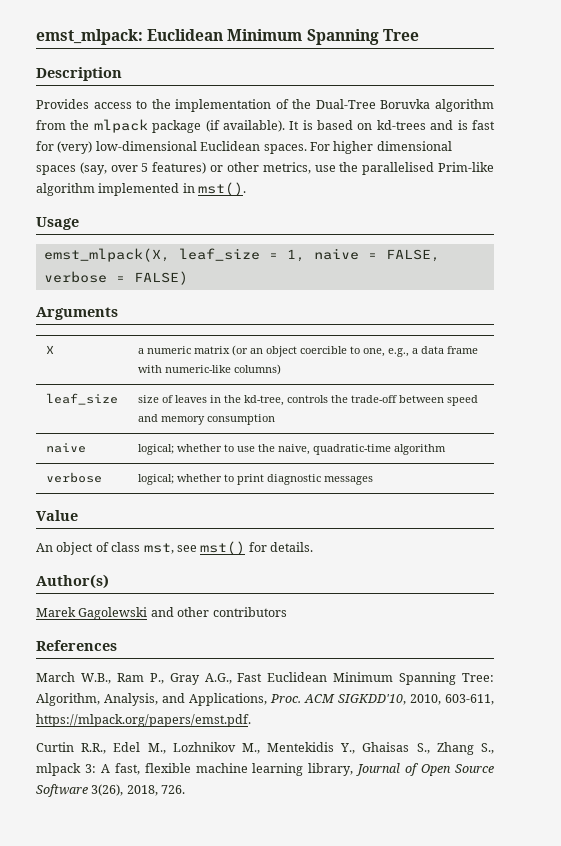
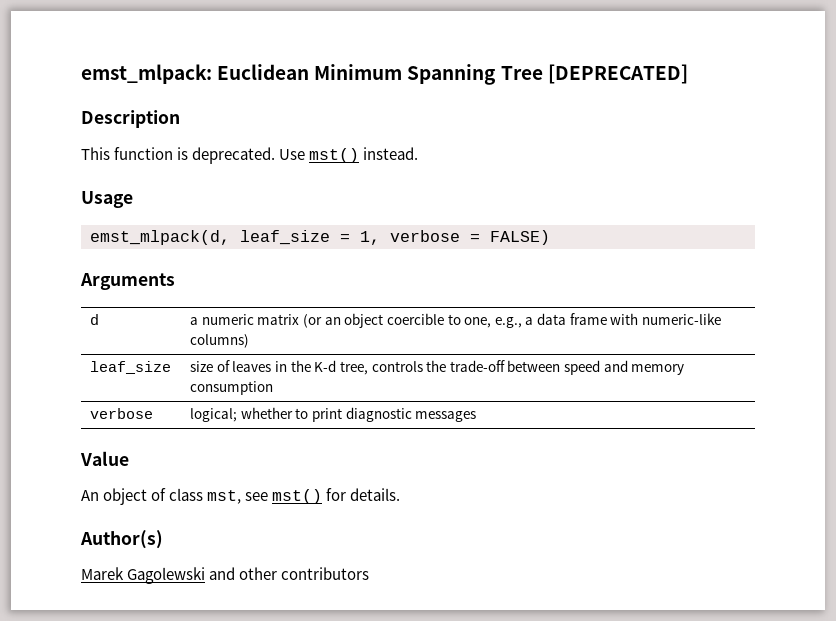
- emst_mlpack: Euclidean Minimum Spanning Tree
+ emst_mlpack: Euclidean Minimum Spanning Tree [DEPRECATED]
- Provides access to the implementation of the Dual-Tree Boruvka algorithm from the mlpack package (if available). It is based on kd-trees and is fast for (very) low-dimensional Euclidean spaces. For higher dimensional spaces (say, over 5 features) or other metrics, use the parallelised Prim-like algorithm implemented in mst().
+ This function is deprecated. Use mst() instead.
- emst_mlpack(X, leaf_size = 1, naive = FALSE, verbose = FALSE)
+ emst_mlpack(d, leaf_size = 1, verbose = FALSE)
- X | a numeric matrix (or an object coercible to one, e.g., a data frame with numeric-like columns)
+ d | a numeric matrix (or an object coercible to one, e.g., a data frame with numeric-like columns)
- leaf_size | size of leaves in the kd-tree, controls the trade-off between speed and memory consumption
+ leaf_size | size of leaves in the K-d tree, controls the trade-off between speed and memory consumption
- naive | logical; whether to use the naive, quadratic-time algorithm
- References
- March W.B., Ram P., Gray A.G., Fast Euclidean Minimum Spanning Tree: Algorithm, Analysis, and Applications, Proc. ACM SIGKDD'10, 2010, 603-611, https://mlpack.org/papers/emst.pdf.
- Curtin R.R., Edel M., Lozhnikov M., Mentekidis Y., Ghaisas S., Zhang S., mlpack 3: A fast, flexible machine learning library, Journal of Open Source Software 3(26), 2018, 726.

